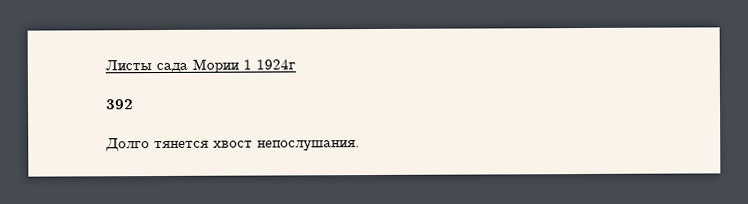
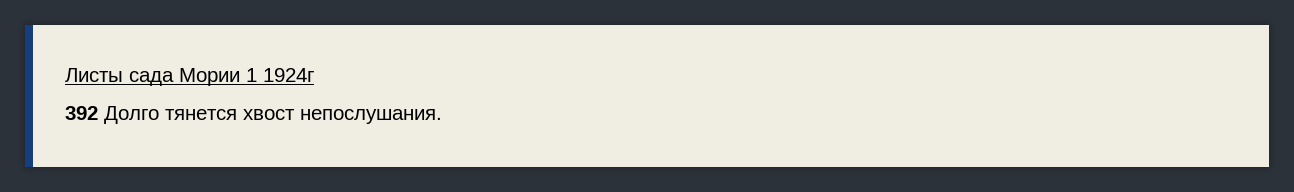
- 392
- Долго тянется хвост непослушания.
+ 392 Долго тянется хвост непослушания.

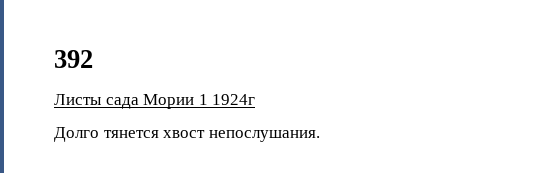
+ 392
- 392 Долго тянется хвост непослушания.
+ Долго тянется хвост непослушания.

